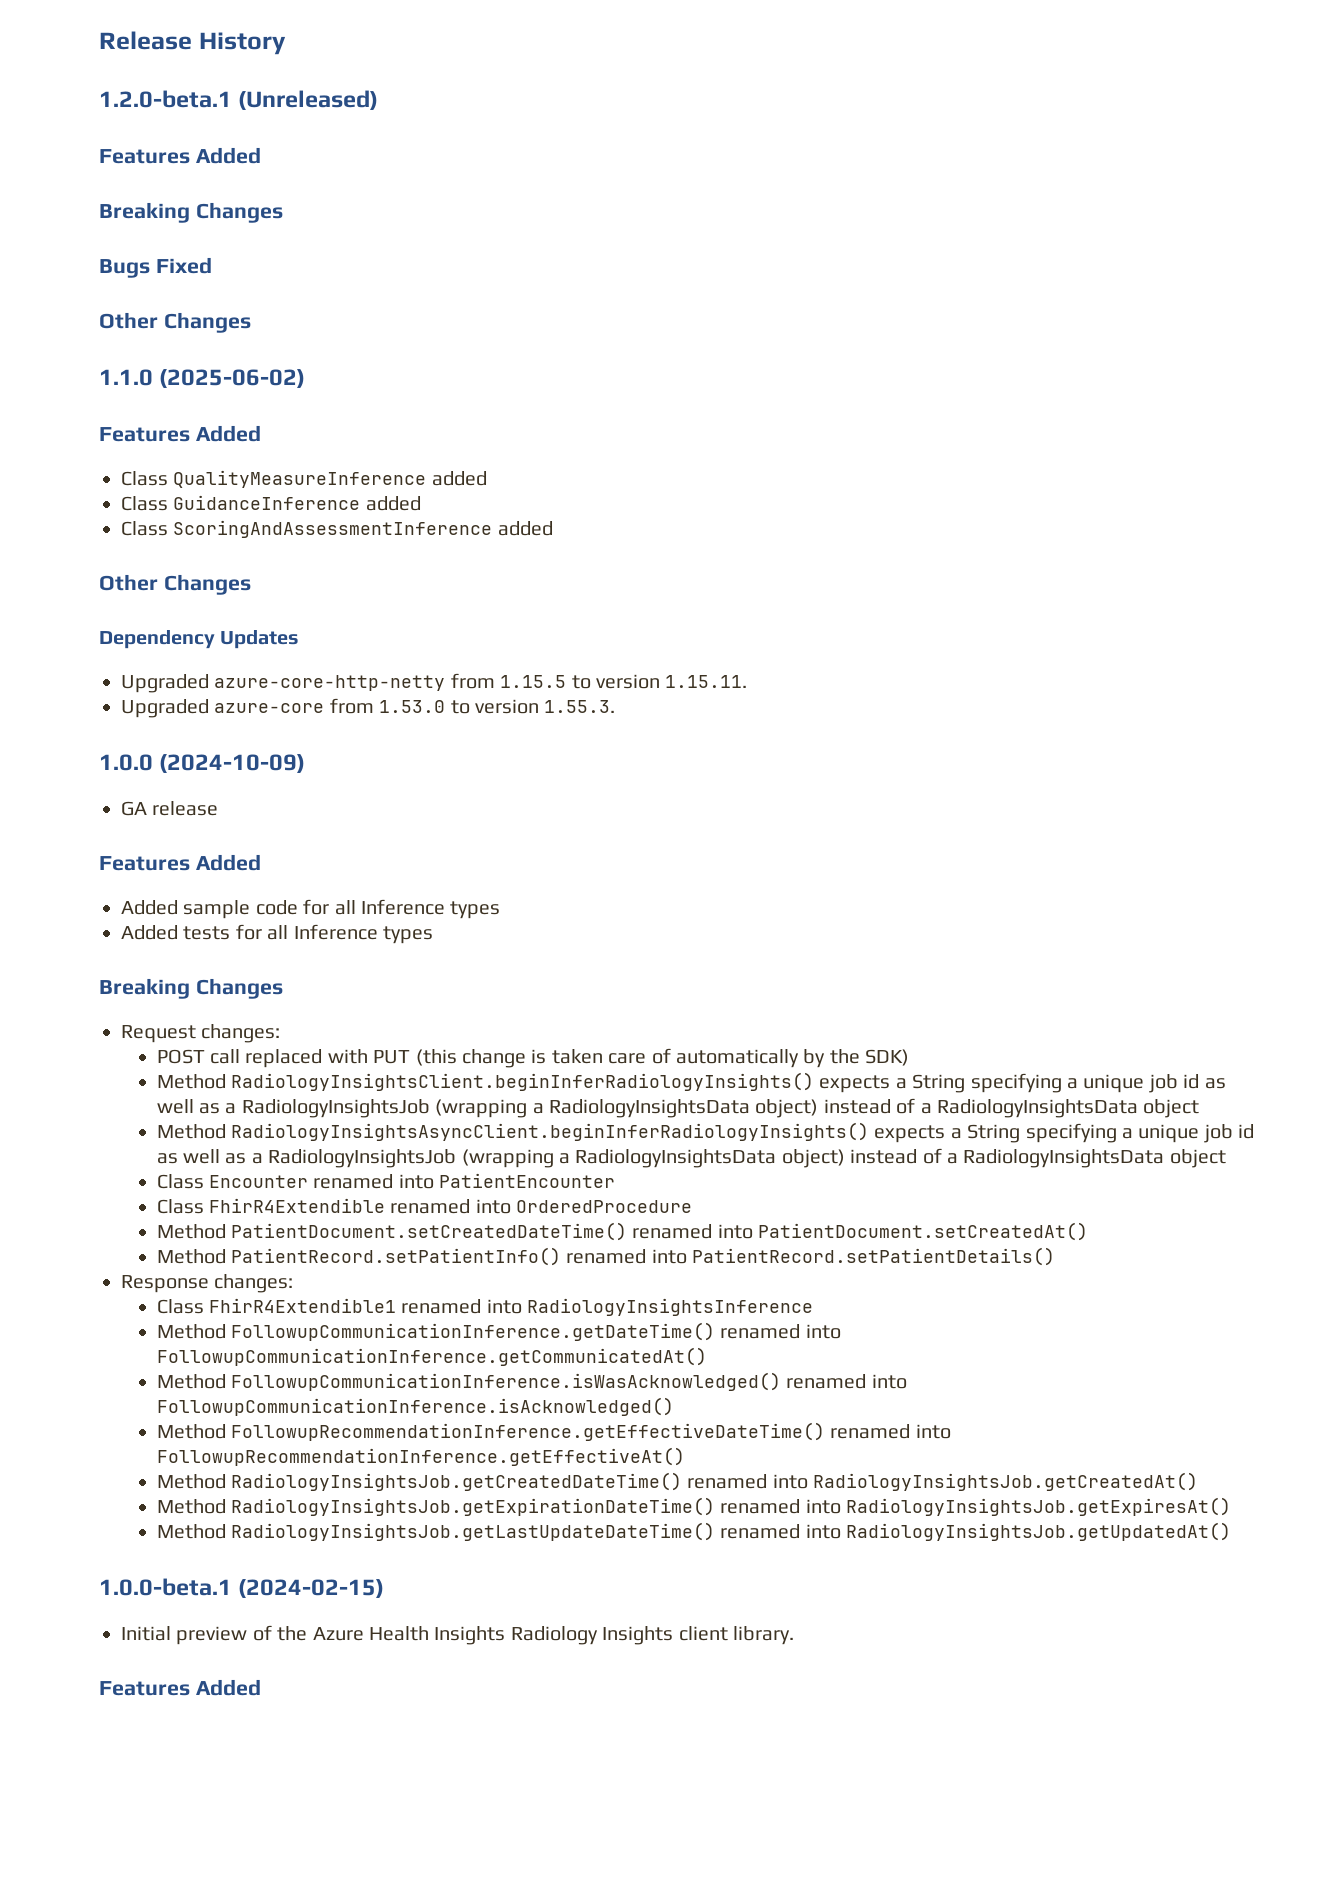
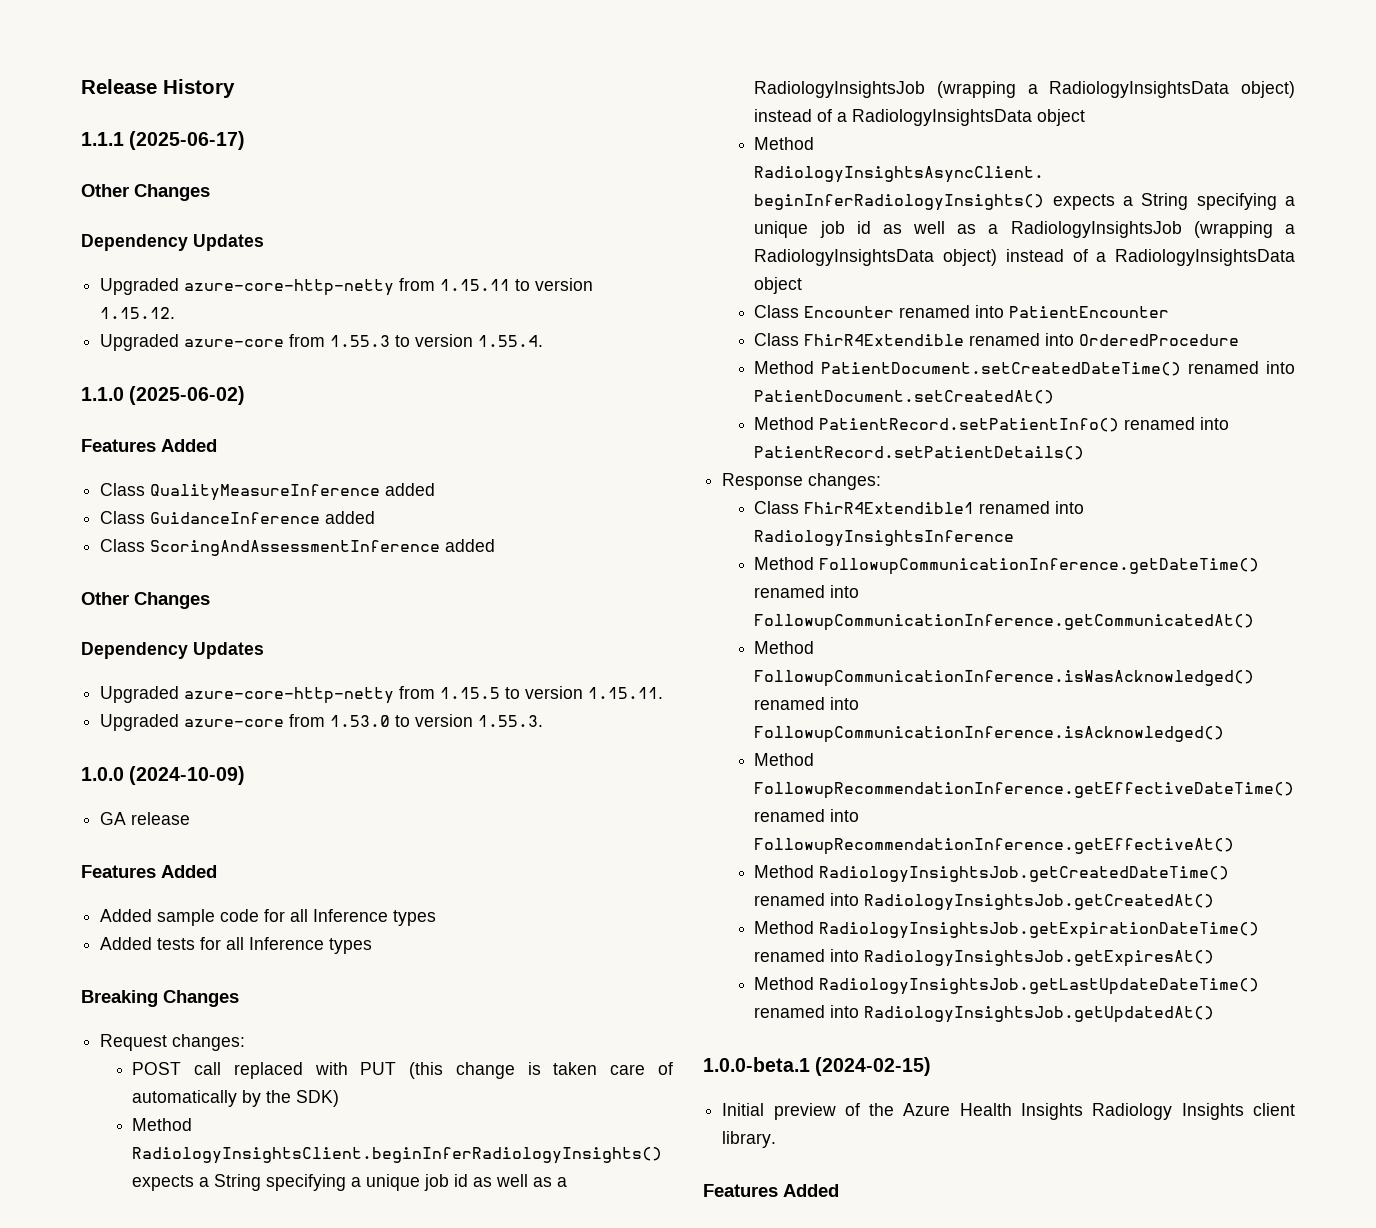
- 1.2.0-beta.1 (Unreleased)
- Features Added
- Breaking Changes
- Bugs Fixed
+ 1.1.1 (2025-06-17)
  Other Changes
+ Dependency Updates
+ Upgraded azure-core-http-netty from 1.15.11 to version 1.15.12.
+ Upgraded azure-core from 1.55.3 to version 1.55.4.

